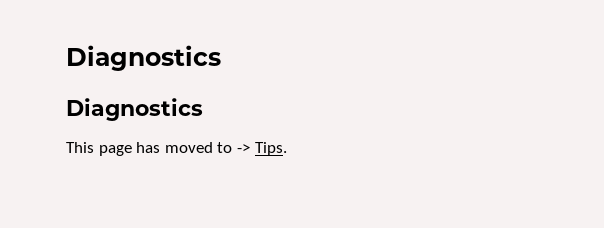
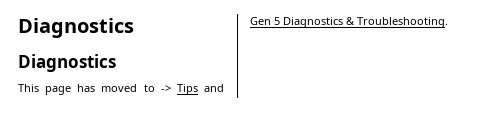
- This page has moved to -> Tips.
+ This page has moved to -> Tips and Gen 5 Diagnostics & Troubleshooting.

